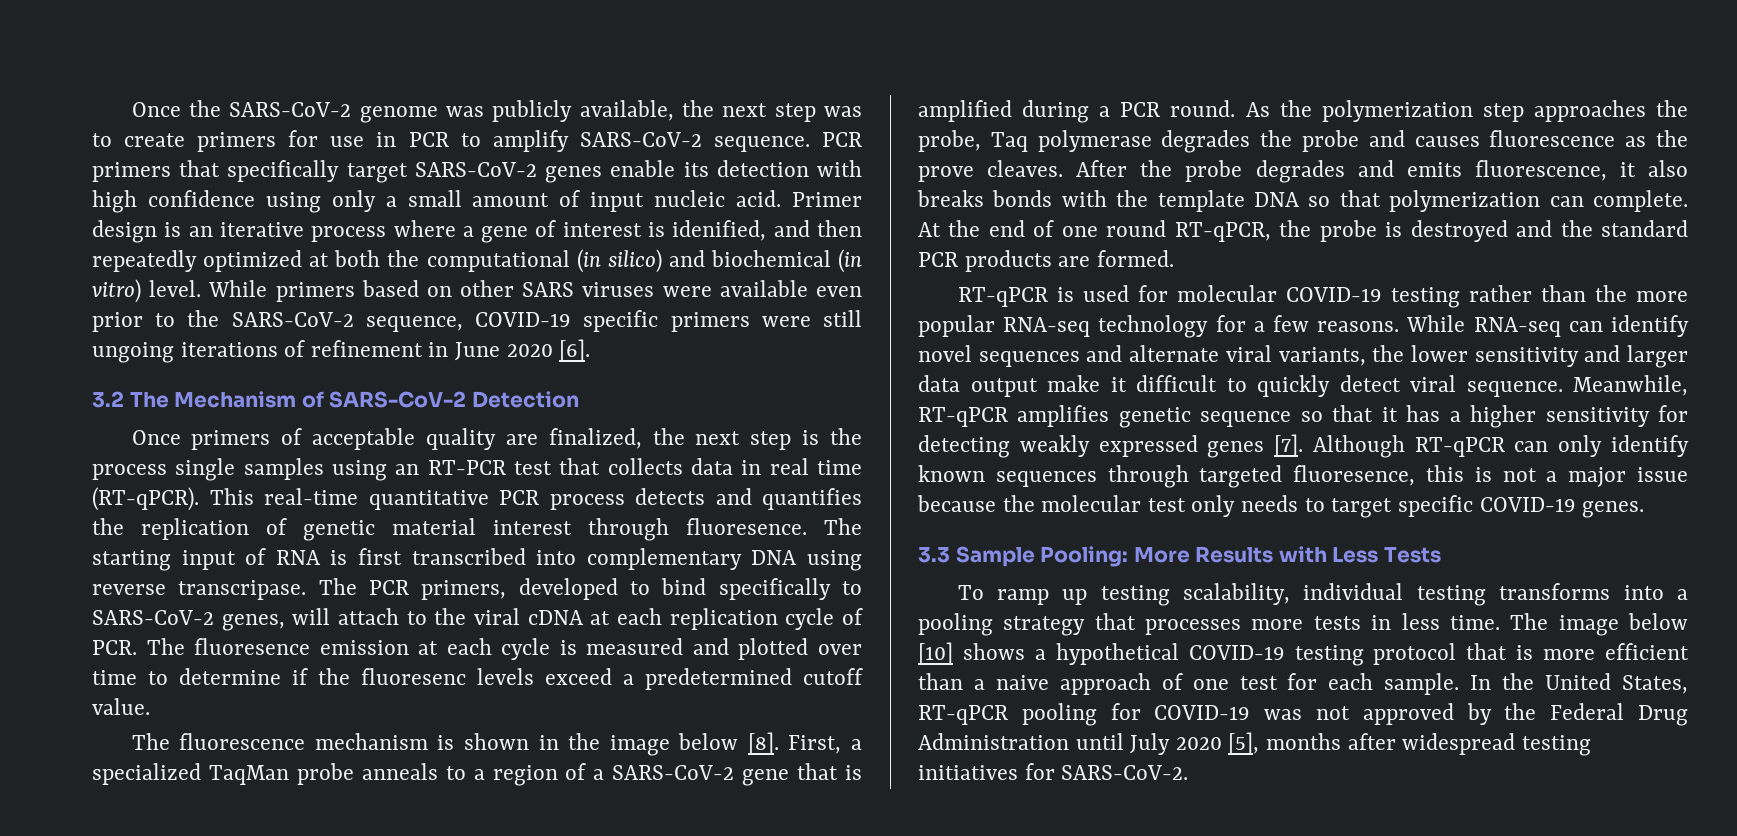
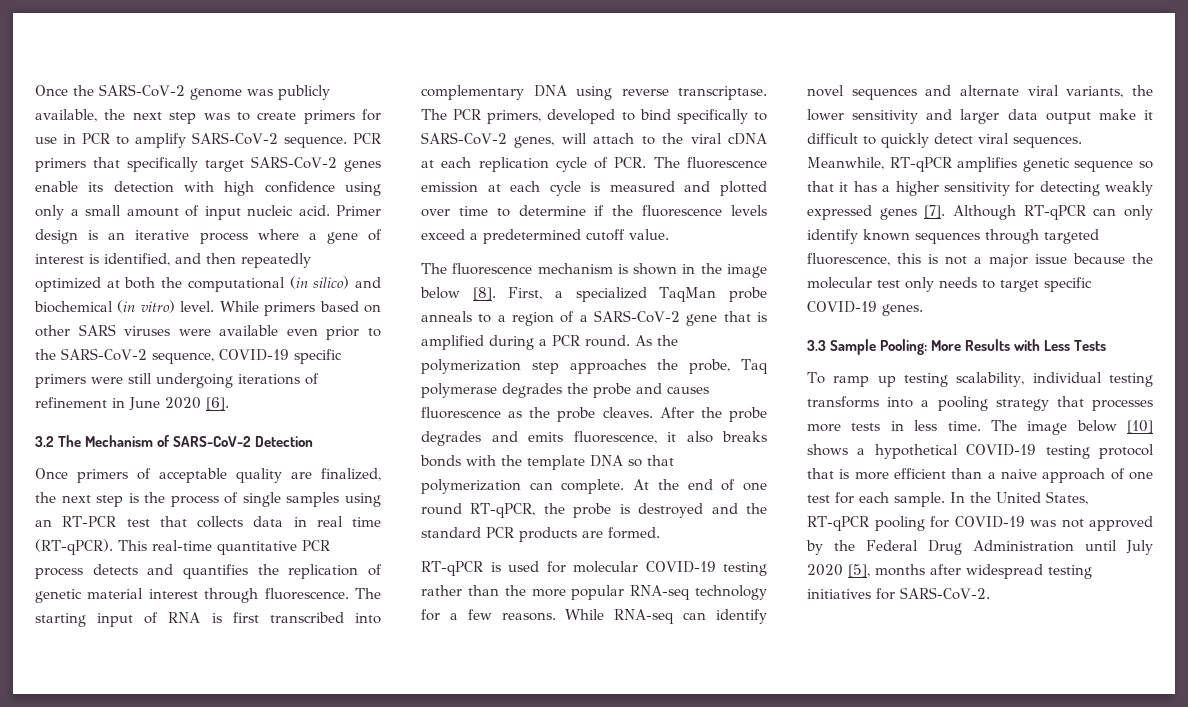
- Primer design is an iterative process where a gene of interest is idenified, and then repeatedly optimized at both the computational (in silico) and biochemical (in vitro) level.
+ Primer design is an iterative process where a gene of interest is identified, and then repeatedly optimized at both the computational (in silico) and biochemical (in vitro) level.
- While primers based on other SARS viruses were available even prior to the SARS-CoV-2 sequence, COVID-19 specific primers were still ungoing iterations of refinement in June 2020 [6].
+ While primers based on other SARS viruses were available even prior to the SARS-CoV-2 sequence, COVID-19 specific primers were still undergoing iterations of refinement in June 2020 [6].
- Once primers of acceptable quality are finalized, the next step is the process single samples using an RT-PCR test that collects data in real time (RT-qPCR).
+ Once primers of acceptable quality are finalized, the next step is the process of single samples using an RT-PCR test that collects data in real time (RT-qPCR).
- This real-time quantitative PCR process detects and quantifies the replication of genetic material interest through fluoresence.
+ This real-time quantitative PCR process detects and quantifies the replication of genetic material interest through fluorescence.
- The starting input of RNA is first transcribed into complementary DNA using reverse transcripase.
+ The starting input of RNA is first transcribed into complementary DNA using reverse transcriptase.
- The PCR primers, developed to bind specifically to SARS-CoV-2 genes, will attach to the viral cDNA at each replication cycle of PCR. The fluoresence emission at each cycle is measured and plotted over time to determine if the fluoresenc levels exceed a predetermined cutoff value.
+ The PCR primers, developed to bind specifically to SARS-CoV-2 genes, will attach to the viral cDNA at each replication cycle of PCR. The fluorescence emission at each cycle is measured and plotted over time to determine if the fluorescence levels exceed a predetermined cutoff value.
- As the polymerization step approaches the probe, Taq polymerase degrades the probe and causes fluorescence as the prove cleaves.
+ As the polymerization step approaches the probe, Taq polymerase degrades the probe and causes fluorescence as the probe cleaves.
- While RNA-seq can identify novel sequences and alternate viral variants, the lower sensitivity and larger data output make it difficult to quickly detect viral sequence.
+ While RNA-seq can identify novel sequences and alternate viral variants, the lower sensitivity and larger data output make it difficult to quickly detect viral sequences.
- Although RT-qPCR can only identify known sequences through targeted fluoresence, this is not a major issue because the molecular test only needs to target specific COVID-19 genes.
+ Although RT-qPCR can only identify known sequences through targeted fluorescence, this is not a major issue because the molecular test only needs to target specific COVID-19 genes.

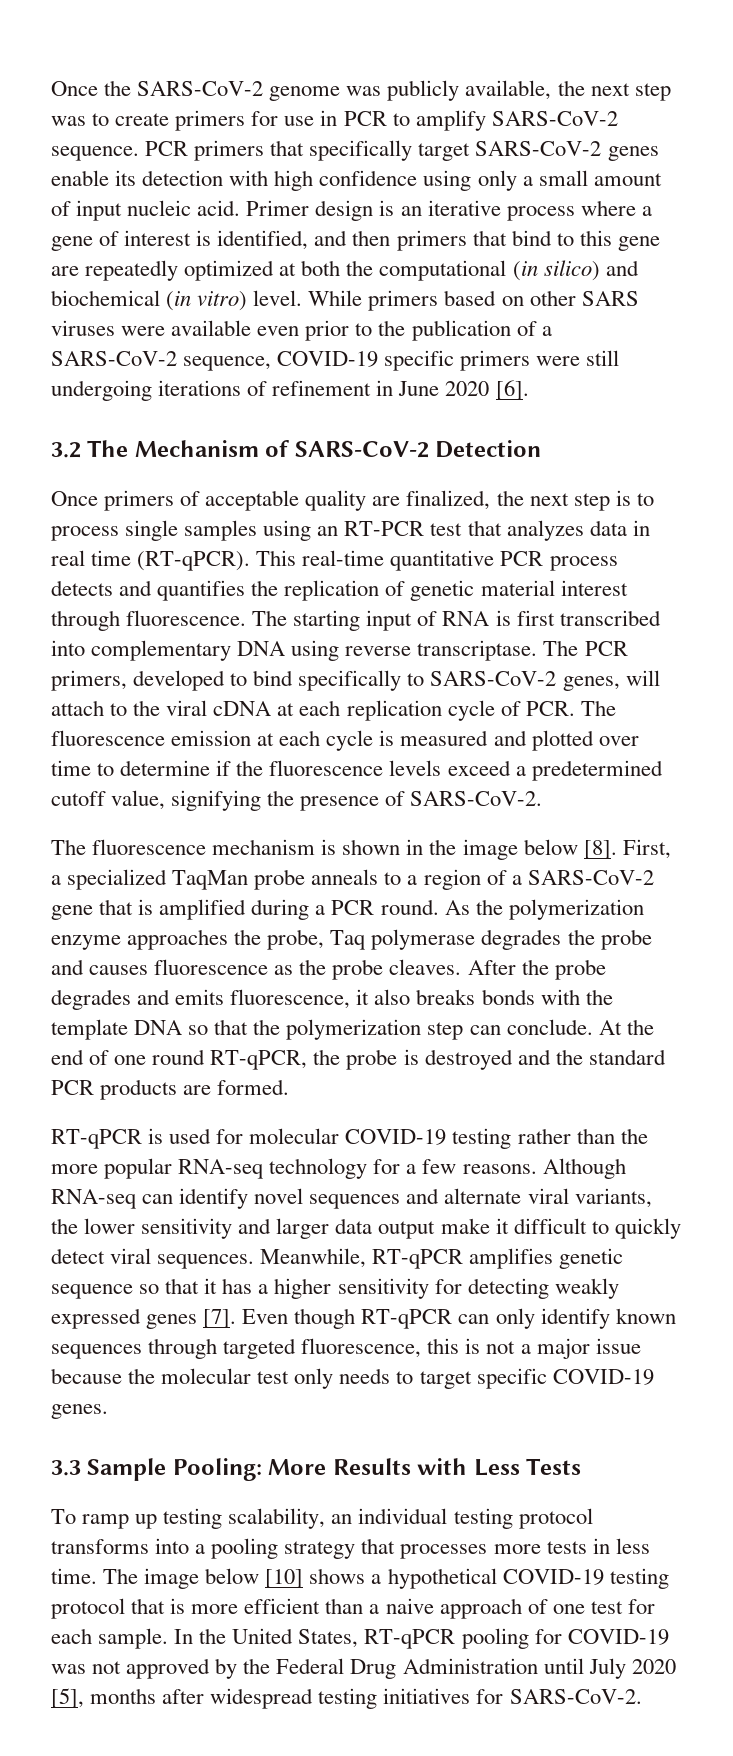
- Primer design is an iterative process where a gene of interest is identified, and then repeatedly optimized at both the computational (in silico) and biochemical (in vitro) level.
+ Primer design is an iterative process where a gene of interest is identified, and then primers that bind to this gene are repeatedly optimized at both the computational (in silico) and biochemical (in vitro) level.
- While primers based on other SARS viruses were available even prior to the SARS-CoV-2 sequence, COVID-19 specific primers were still undergoing iterations of refinement in June 2020 [6].
+ While primers based on other SARS viruses were available even prior to the publication of a SARS-CoV-2 sequence, COVID-19 specific primers were still undergoing iterations of refinement in June 2020 [6].
- Once primers of acceptable quality are finalized, the next step is the process of single samples using an RT-PCR test that collects data in real time (RT-qPCR).
+ Once primers of acceptable quality are finalized, the next step is to process single samples using an RT-PCR test that analyzes data in real time (RT-qPCR).
- The PCR primers, developed to bind specifically to SARS-CoV-2 genes, will attach to the viral cDNA at each replication cycle of PCR. The fluorescence emission at each cycle is measured and plotted over time to determine if the fluorescence levels exceed a predetermined cutoff value.
+ The PCR primers, developed to bind specifically to SARS-CoV-2 genes, will attach to the viral cDNA at each replication cycle of PCR. The fluorescence emission at each cycle is measured and plotted over time to determine if the fluorescence levels exceed a predetermined cutoff value, signifying the presence of SARS-CoV-2.
- As the polymerization step approaches the probe, Taq polymerase degrades the probe and causes fluorescence as the probe cleaves.
+ As the polymerization enzyme approaches the probe, Taq polymerase degrades the probe and causes fluorescence as the probe cleaves.
- After the probe degrades and emits fluorescence, it also breaks bonds with the template DNA so that polymerization can complete.
+ After the probe degrades and emits fluorescence, it also breaks bonds with the template DNA so that the polymerization step can conclude.
- While RNA-seq can identify novel sequences and alternate viral variants, the lower sensitivity and larger data output make it difficult to quickly detect viral sequences.
+ Although RNA-seq can identify novel sequences and alternate viral variants, the lower sensitivity and larger data output make it difficult to quickly detect viral sequences.
- Although RT-qPCR can only identify known sequences through targeted fluorescence, this is not a major issue because the molecular test only needs to target specific COVID-19 genes.
+ Even though RT-qPCR can only identify known sequences through targeted fluorescence, this is not a major issue because the molecular test only needs to target specific COVID-19 genes.
- To ramp up testing scalability, individual testing transforms into a pooling strategy that processes more tests in less time.
+ To ramp up testing scalability, an individual testing protocol transforms into a pooling strategy that processes more tests in less time.

